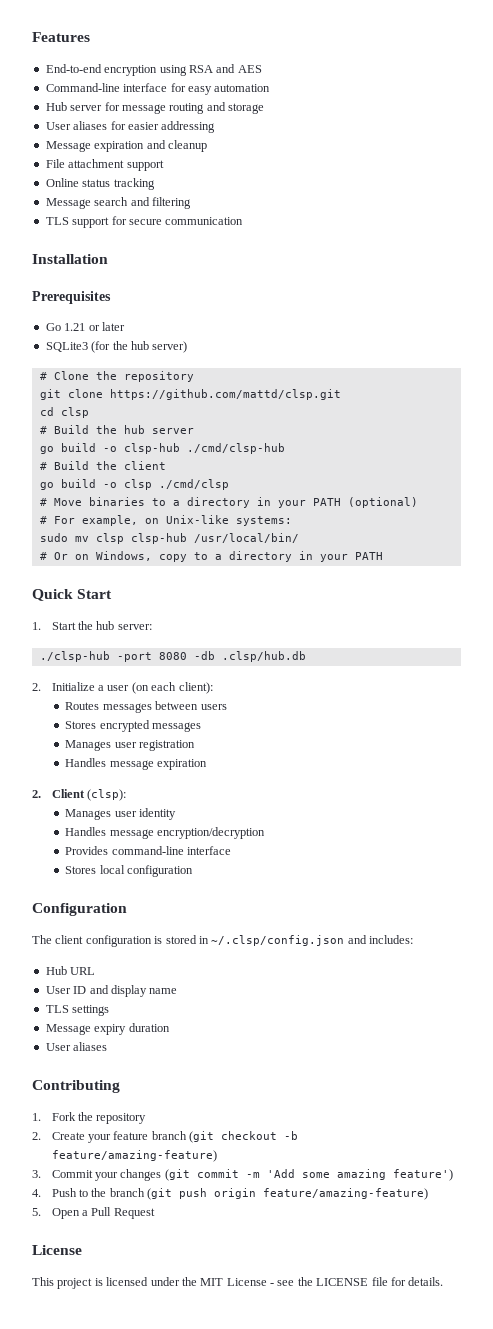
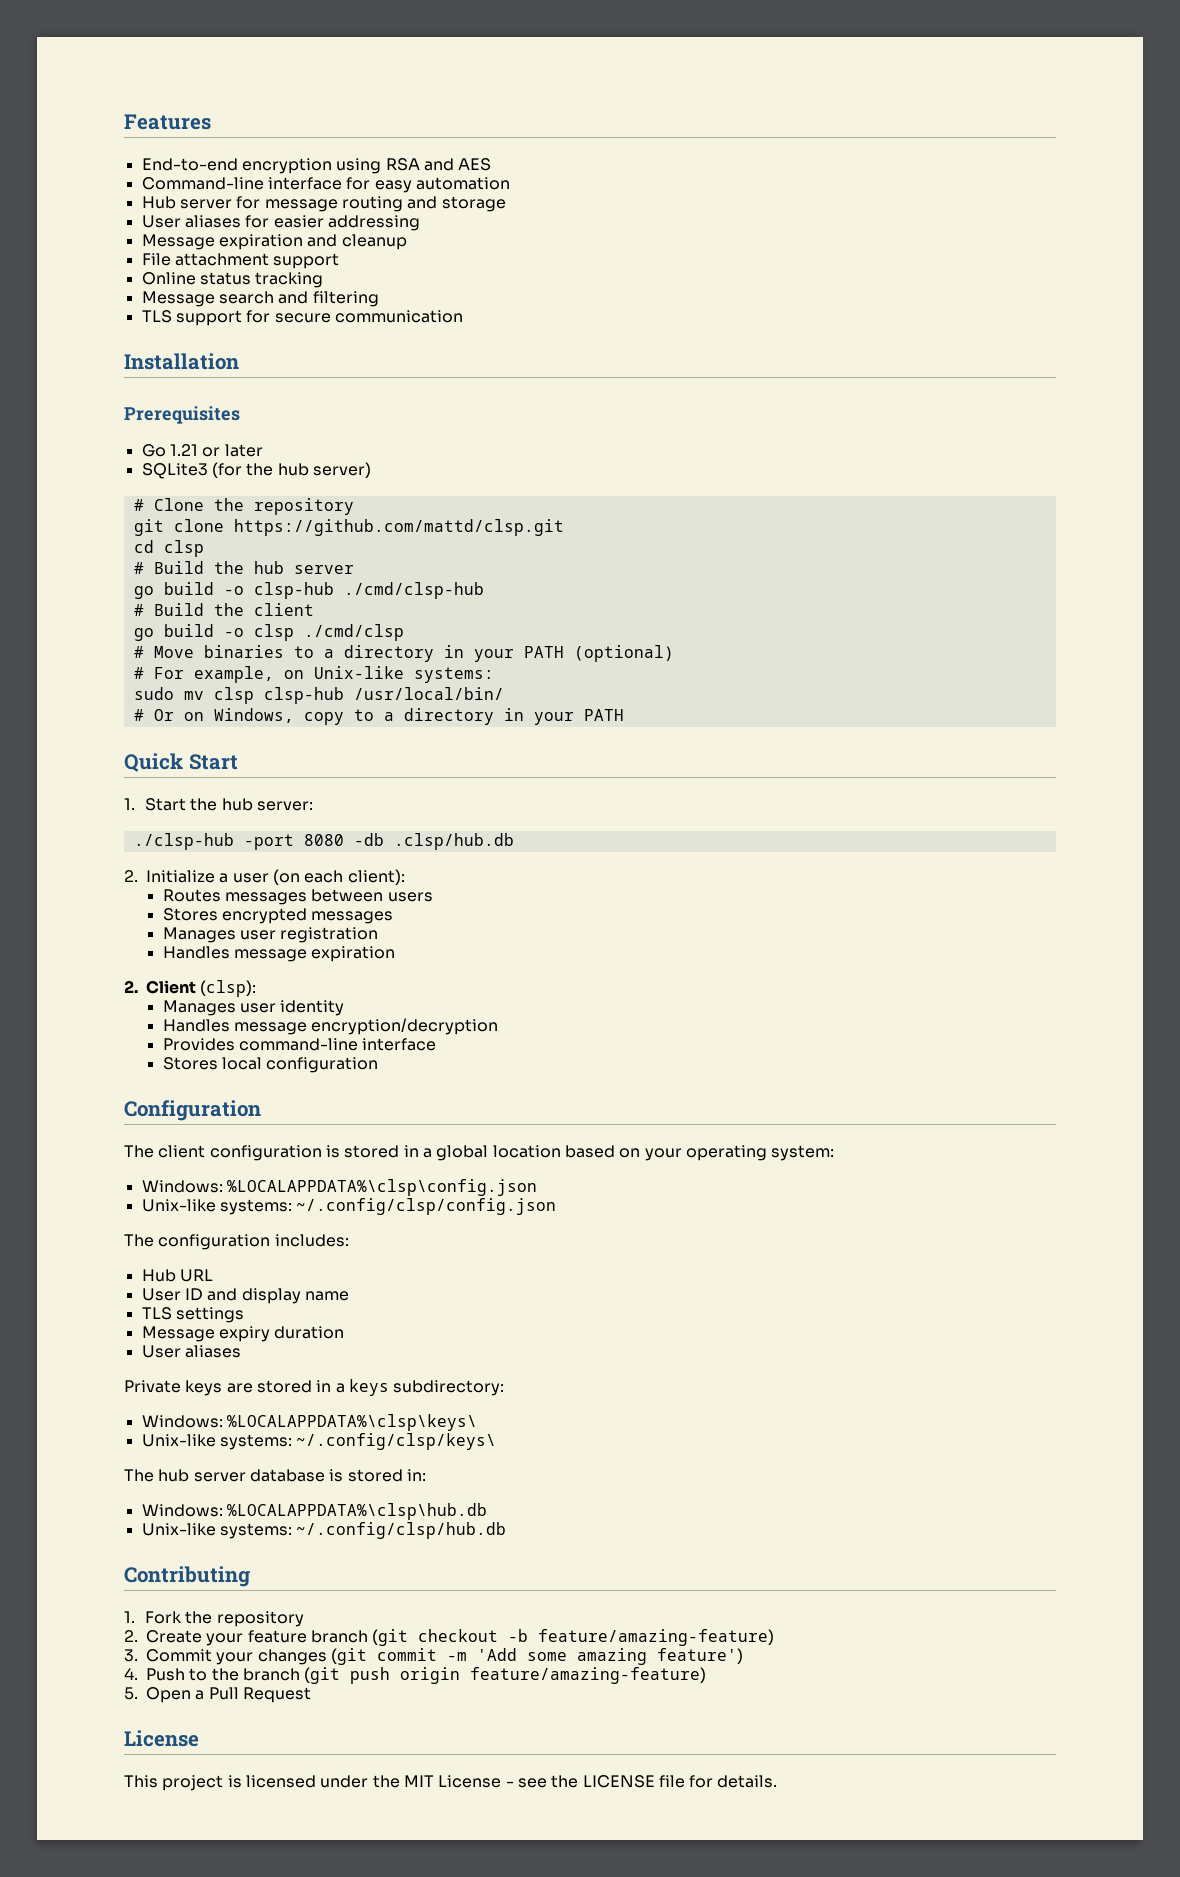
- The client configuration is stored in ~/.clsp/config.json and includes:
+ The client configuration is stored in a global location based on your operating system:
+ Windows: %LOCALAPPDATA%\clsp\config.json
+ Unix-like systems: ~/.config/clsp/config.json
+ The configuration includes:
+ Private keys are stored in a keys subdirectory:
+ Windows: %LOCALAPPDATA%\clsp\keys\
+ Unix-like systems: ~/.config/clsp/keys\
+ The hub server database is stored in:
+ Windows: %LOCALAPPDATA%\clsp\hub.db
+ Unix-like systems: ~/.config/clsp/hub.db

